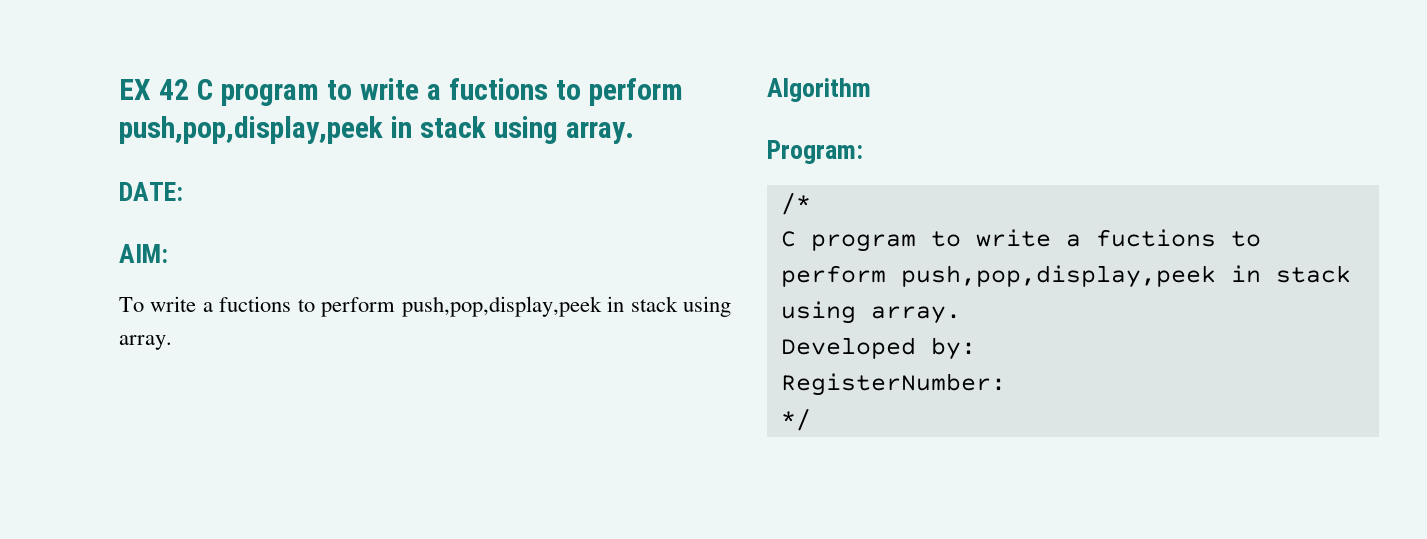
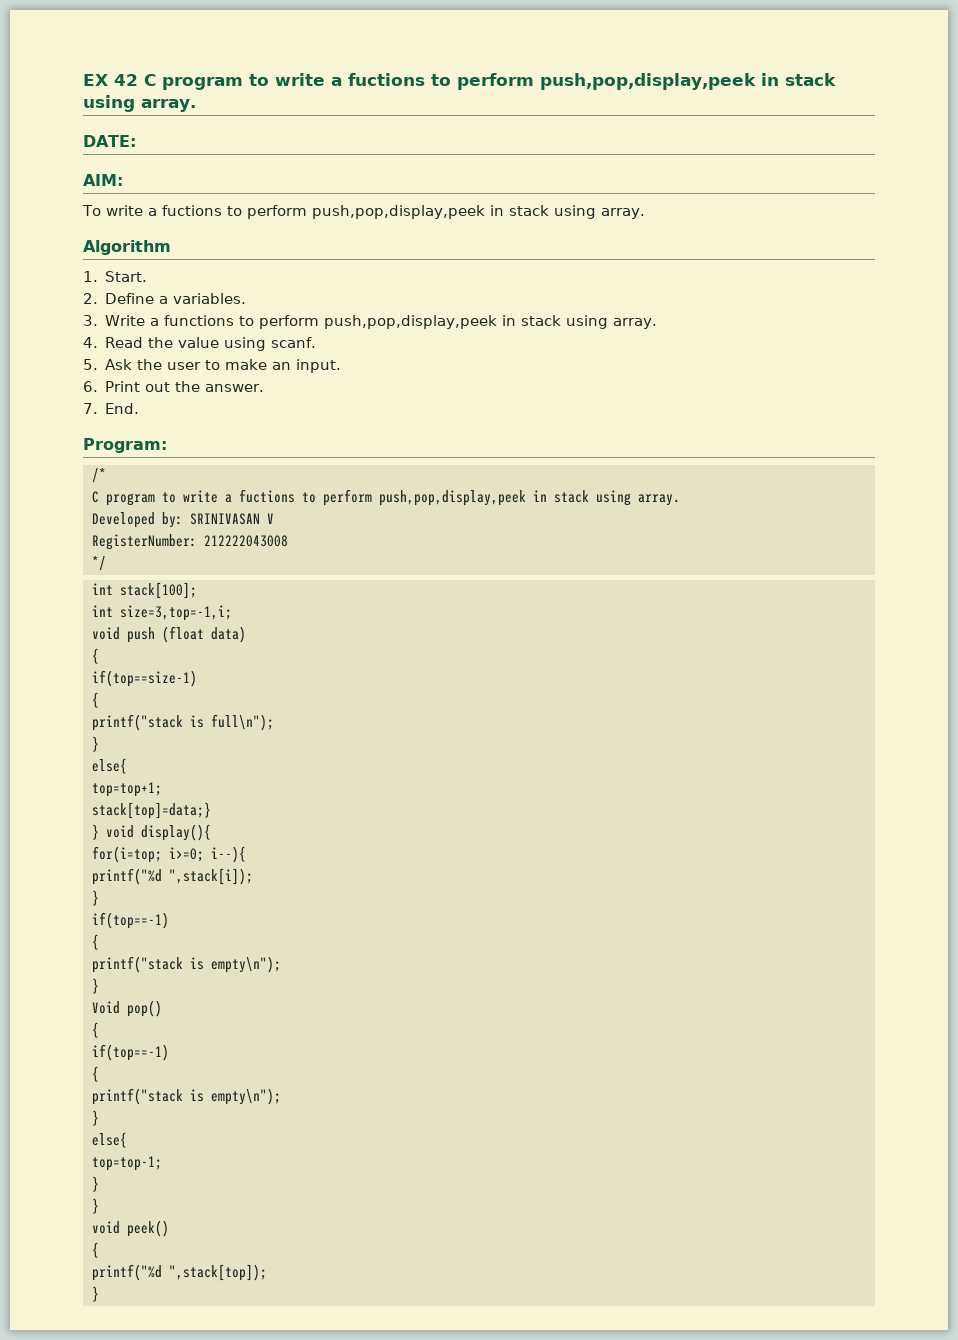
+ 1. Start.
+ 2. Define a variables.
+ 3. Write a functions to perform push,pop,display,peek in stack using array.
+ 4. Read the value using scanf.
+ 5. Ask the user to make an input.
+ 6. Print out the answer.
+ 7. End.
- Developed by:
+ Developed by: SRINIVASAN V
- RegisterNumber:
+ RegisterNumber: 212222043008
+ int stack[100];
+ int size=3,top=-1,i;
+ void push (float data)
+ {
+ if(top==size-1)
+ {
+ printf("stack is full\n");
+ }
+ else{
+ top=top+1;
+ stack[top]=data;}
+ } void display(){
+ for(i=top; i>=0; i--){
+ printf("%d ",stack[i]);
+ }
+ if(top==-1)
+ {
+ printf("stack is empty\n");
+ }
+ Void pop()
+ {
+ if(top==-1)
+ {
+ printf("stack is empty\n");
+ }
+ else{
+ top=top-1;
+ }
+ }
+ void peek()
+ {
+ printf("%d ",stack[top]);
+ }

